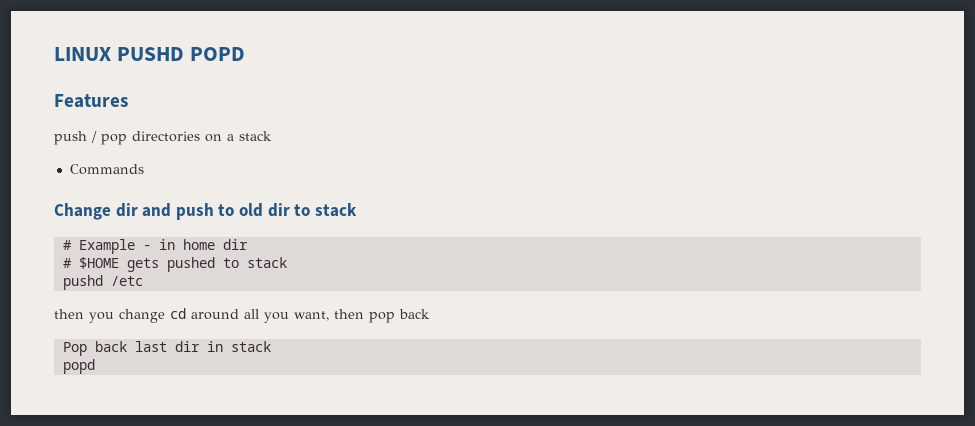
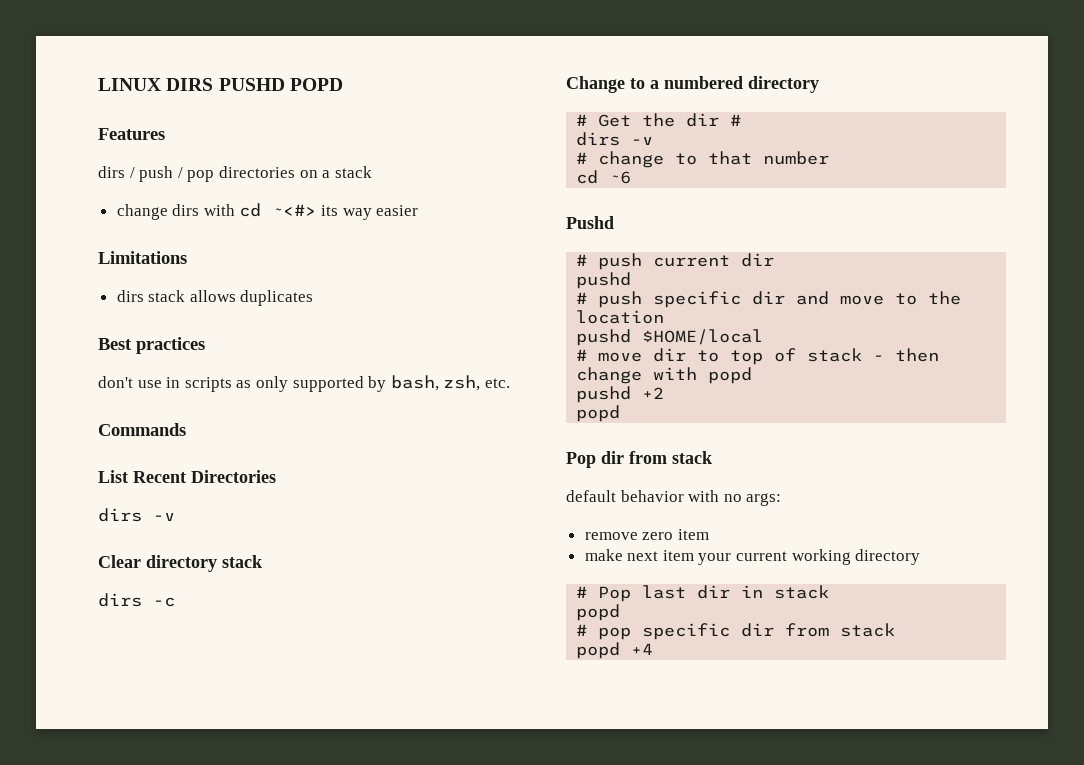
- LINUX PUSHD POPD
+ LINUX DIRS PUSHD POPD
- push / pop directories on a stack
+ dirs / push / pop directories on a stack
+ change dirs with cd ~<#> its way easier
+ Limitations
+ dirs stack allows duplicates
+ Best practices
+ don't use in scripts as only supported by bash, zsh, etc.
  Commands
- Change dir and push to old dir to stack
- # Example - in home dir
- # $HOME gets pushed to stack
- pushd /etc
- then you change cd around all you want, then pop back
- Pop back last dir in stack
+ List Recent Directories
+ dirs -v
+ Clear directory stack
+ dirs -c
+ Change to a numbered directory
+ # Get the dir #
+ dirs -v
+ # change to that number
+ cd ~6
+ Pushd
+ # push current dir
+ pushd
+ # push specific dir and move to the location
+ pushd $HOME/local
+ # move dir to top of stack - then change with popd
+ pushd +2
+ popd
+ Pop dir from stack
+ default behavior with no args:
+ remove zero item
+ make next item your current working directory
+ # Pop last dir in stack
+ # pop specific dir from stack
+ popd +4

